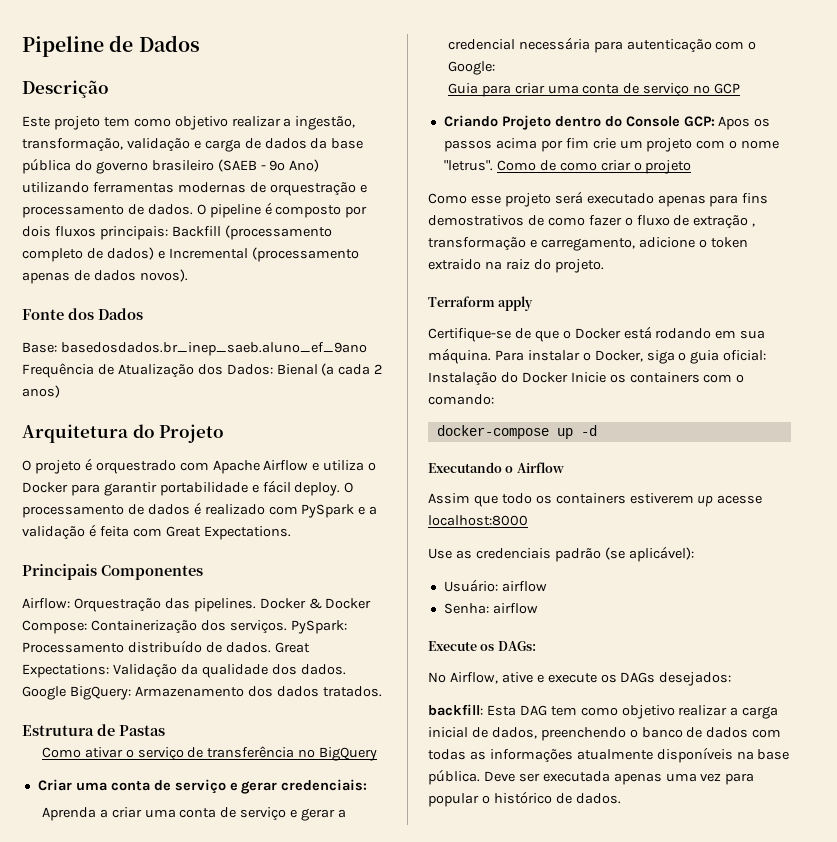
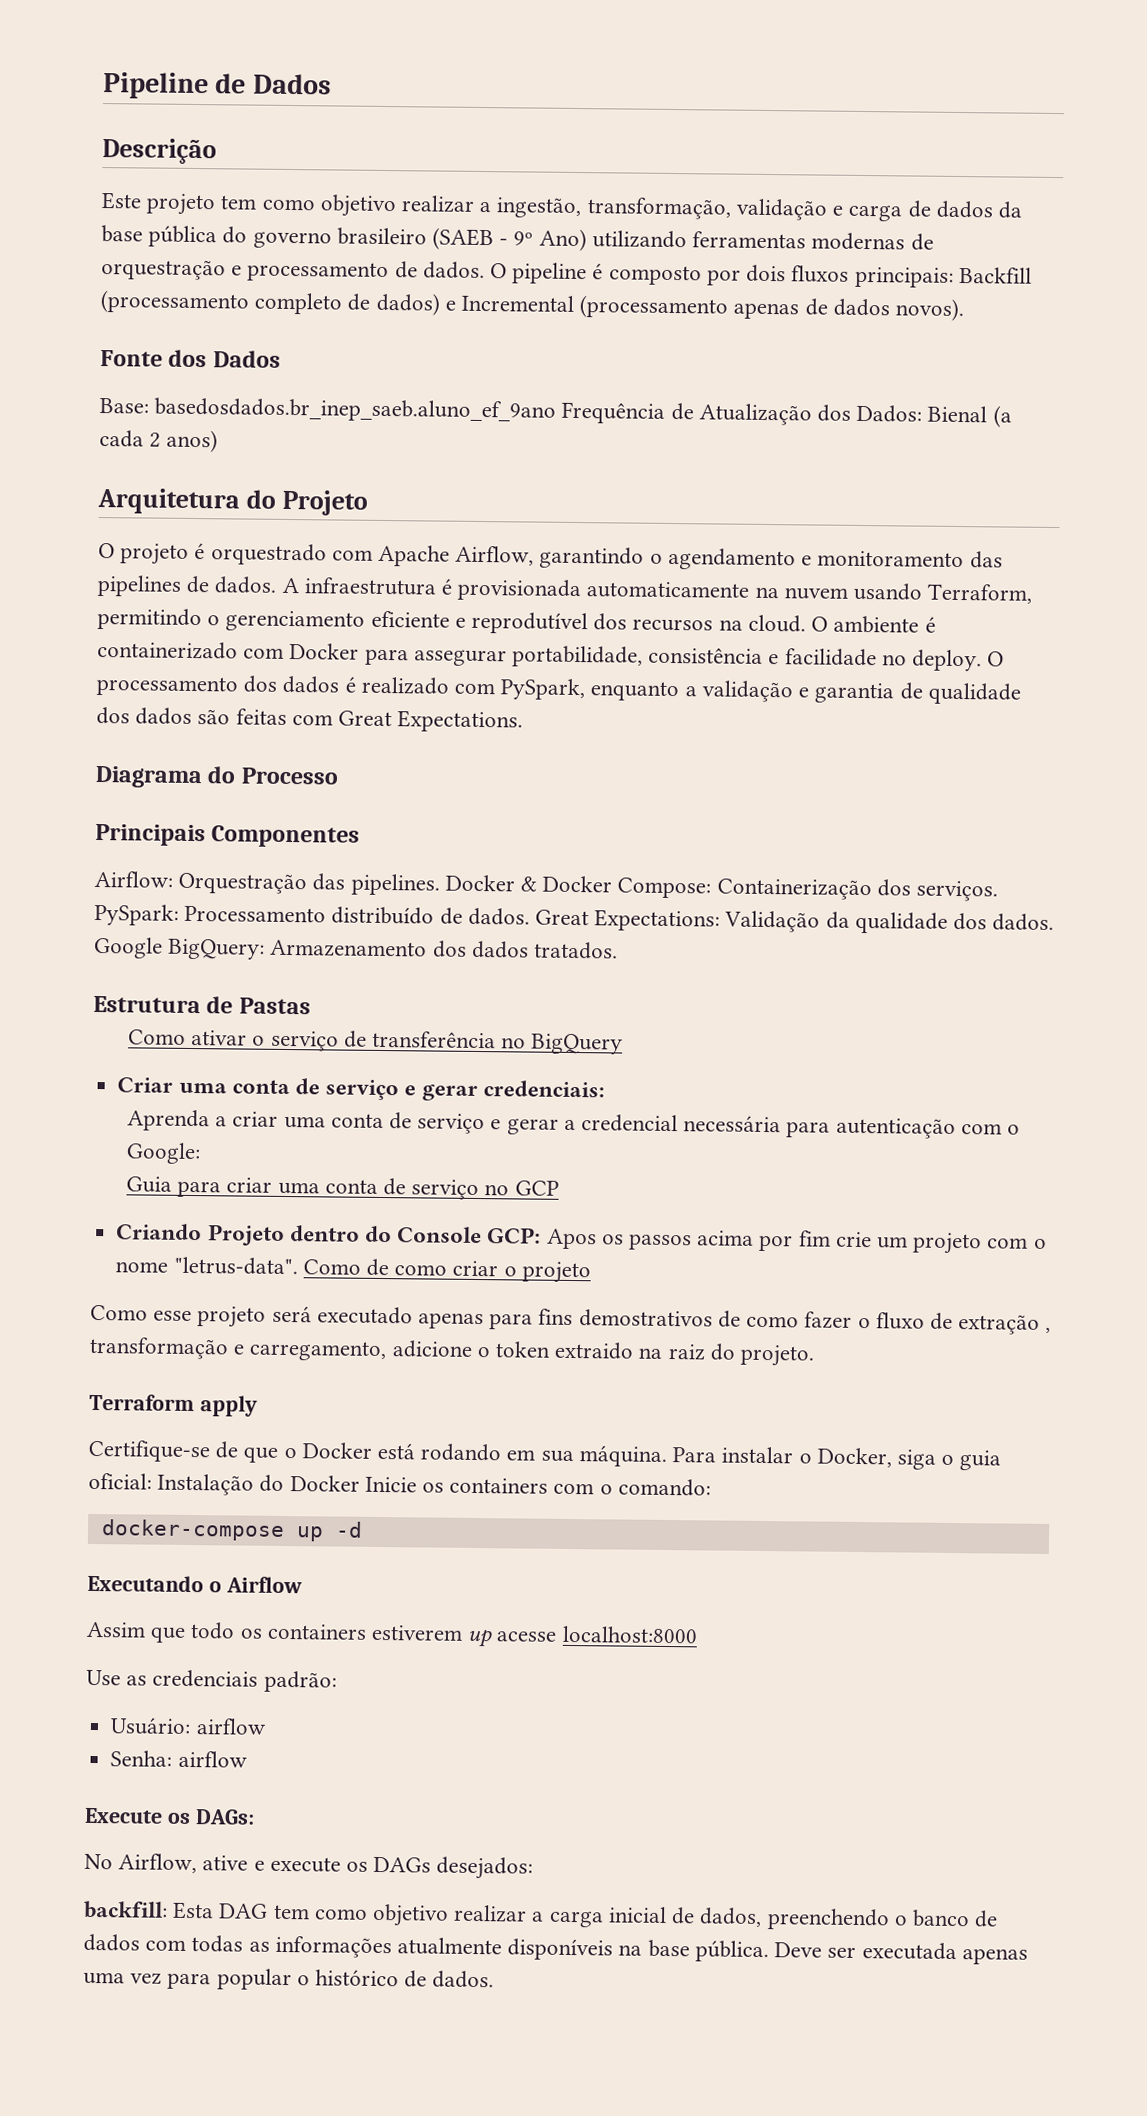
- O projeto é orquestrado com Apache Airflow e utiliza o Docker para garantir portabilidade e fácil deploy.
+ O projeto é orquestrado com Apache Airflow, garantindo o agendamento e monitoramento das pipelines de dados. A infraestrutura é provisionada automaticamente na nuvem usando Terraform, permitindo o gerenciamento eficiente e reprodutível dos recursos na cloud. O ambiente é containerizado com Docker para assegurar portabilidade, consistência e facilidade no deploy.
- O processamento de dados é realizado com PySpark e a validação é feita com Great Expectations.
+ O processamento dos dados é realizado com PySpark, enquanto a validação e garantia de qualidade dos dados são feitas com Great Expectations.
+ Diagrama do Processo
- Criando Projeto dentro do Console GCP: Apos os passos acima por fim crie um projeto com o nome "letrus".
+ Criando Projeto dentro do Console GCP: Apos os passos acima por fim crie um projeto com o nome "letrus-data".
- Use as credenciais padrão (se aplicável):
+ Use as credenciais padrão:

